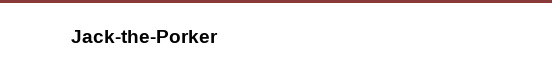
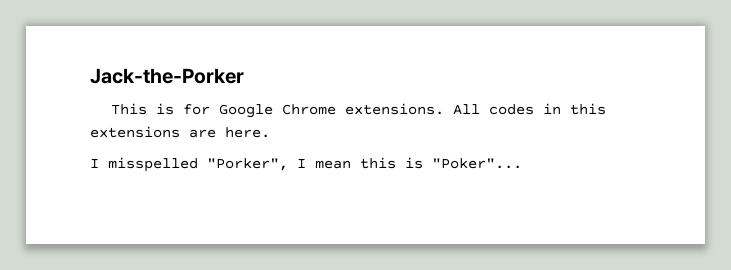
+ This is for Google Chrome extensions. All codes in this extensions are here.
+ I misspelled "Porker", I mean this is "Poker"...

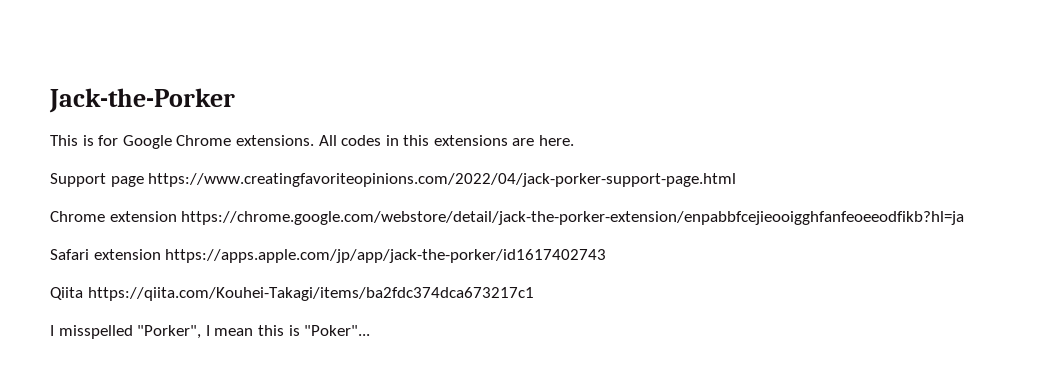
+ Support page https://www.creatingfavoriteopinions.com/2022/04/jack-porker-support-page.html
+ Chrome extension https://chrome.google.com/webstore/detail/jack-the-porker-extension/enpabbfcejieooigghfanfeoeeodfikb?hl=ja
+ Safari extension https://apps.apple.com/jp/app/jack-the-porker/id1617402743
+ Qiita https://qiita.com/Kouhei-Takagi/items/ba2fdc374dca673217c1

